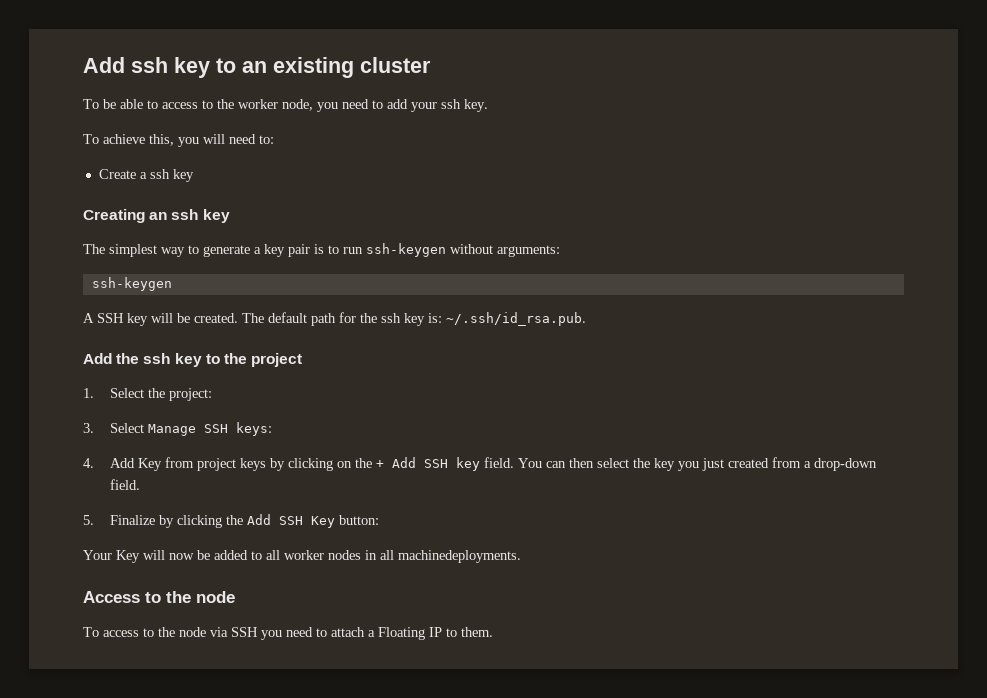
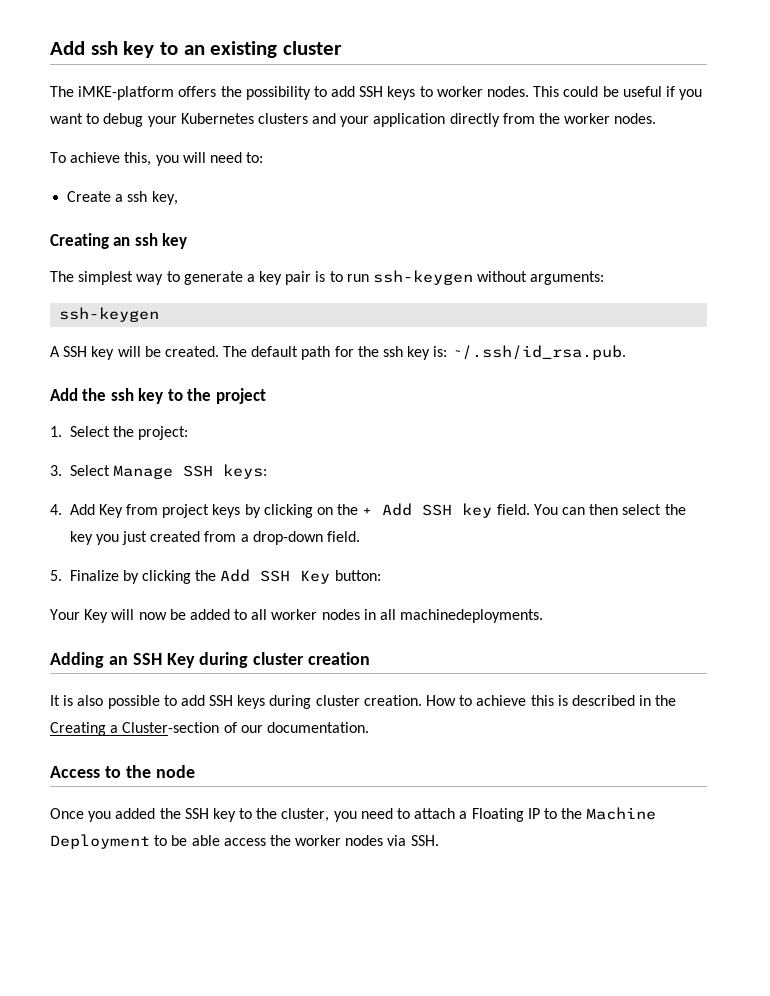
- To be able to access to the worker node, you need to add your ssh key.
+ The iMKE-platform offers the possibility to add SSH keys to worker nodes. This could be useful if you want to debug your Kubernetes clusters and your application directly from the worker nodes.
- Create a ssh key
+ Create a ssh key,
+ Adding an SSH Key during cluster creation
+ It is also possible to add SSH keys during cluster creation. How to achieve this is described in the Creating a Cluster-section of our documentation.
  Access to the node
- To access to the node via SSH you need to attach a Floating IP to them.
+ Once you added the SSH key to the cluster, you need to attach a Floating IP to the Machine Deployment to be able access the worker nodes via SSH.

